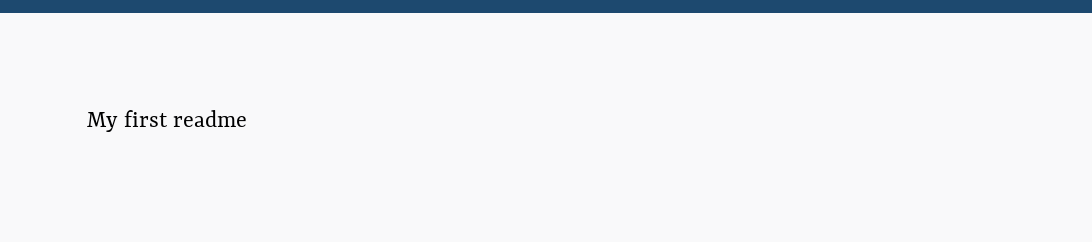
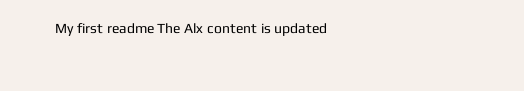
- My first readme
+ My first readme The Alx content is updated

